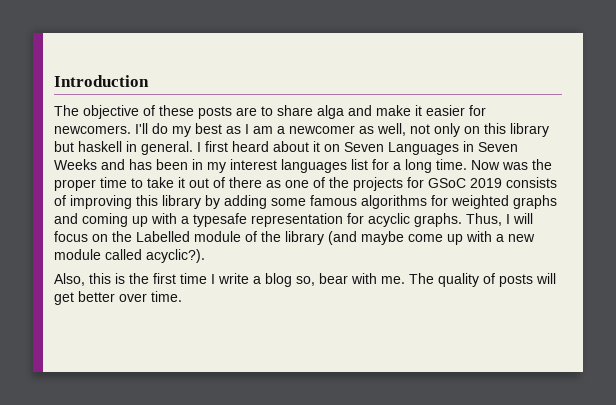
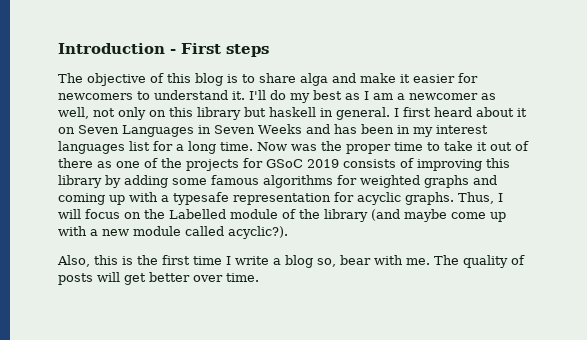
- Introduction
+ Introduction - First steps
- The objective of these posts are to share alga and make it easier for newcomers.
+ The objective of this blog is to share alga and make it easier for newcomers to understand it.

